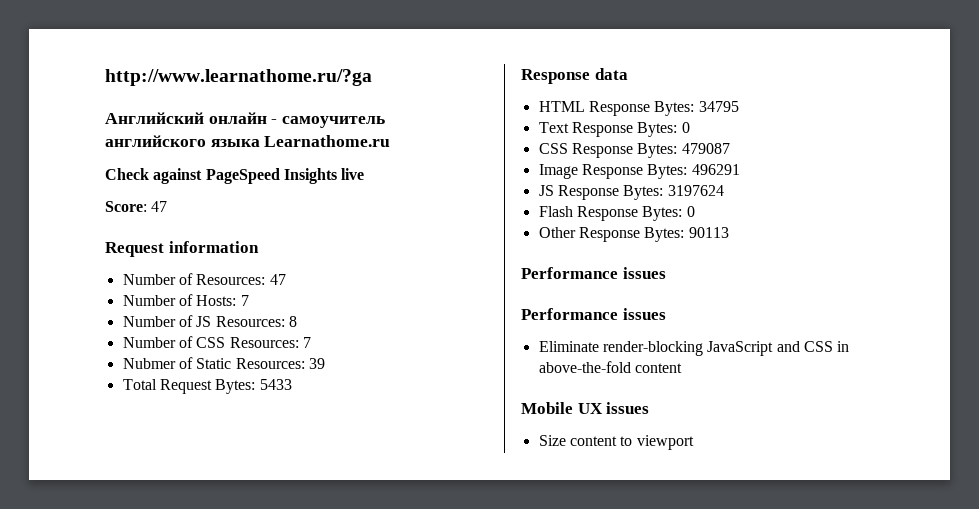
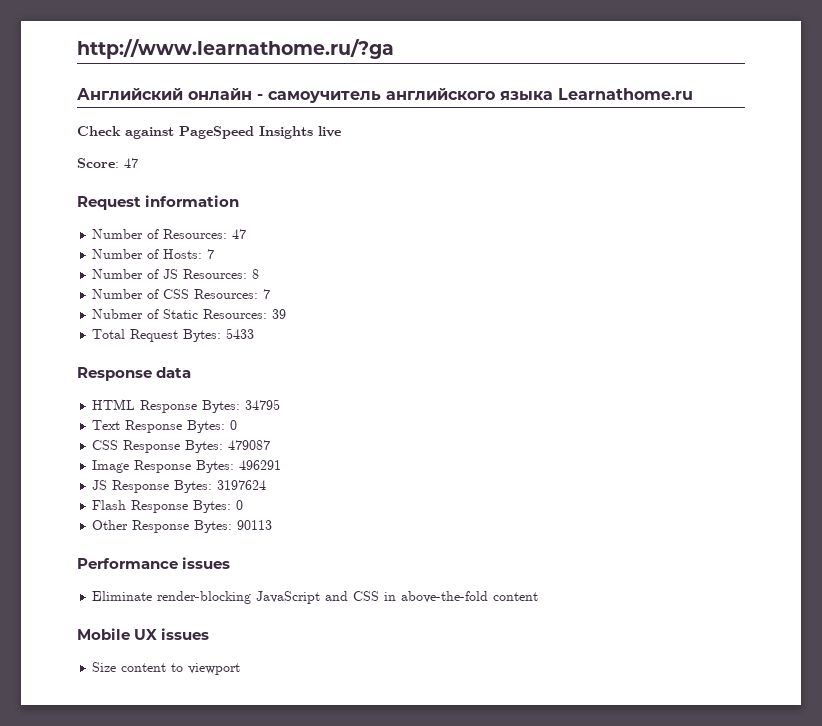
  Other Response Bytes: 90113
- Performance issues

